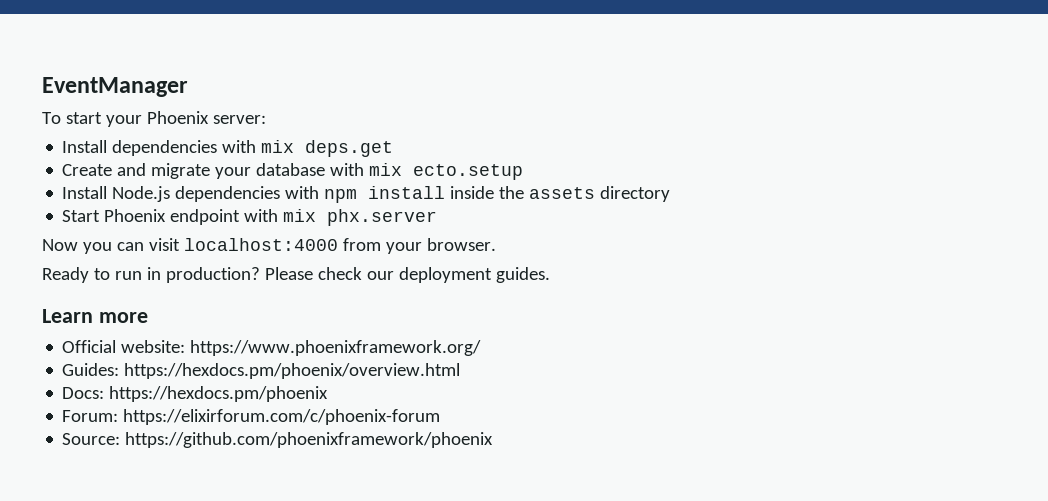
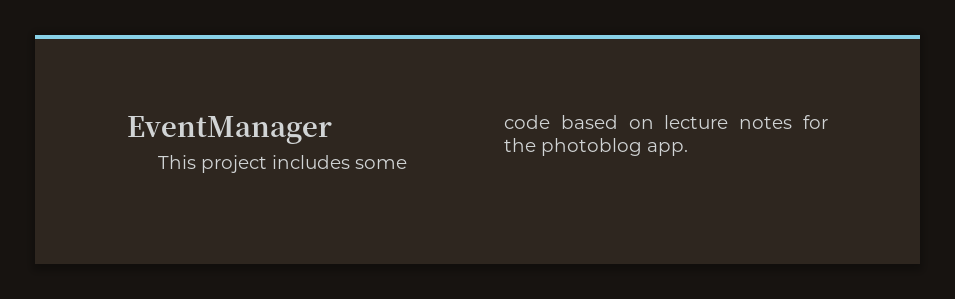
- To start your Phoenix server:
- Install dependencies with mix deps.get
- Create and migrate your database with mix ecto.setup
- Install Node.js dependencies with npm install inside the assets directory
- Start Phoenix endpoint with mix phx.server
- Now you can visit localhost:4000 from your browser.
- Ready to run in production? Please check our deployment guides.
- Learn more
- Official website: https://www.phoenixframework.org/
- Guides: https://hexdocs.pm/phoenix/overview.html
- Docs: https://hexdocs.pm/phoenix
- Forum: https://elixirforum.com/c/phoenix-forum
- Source: https://github.com/phoenixframework/phoenix
+ This project includes some code based on lecture notes for the photoblog app.

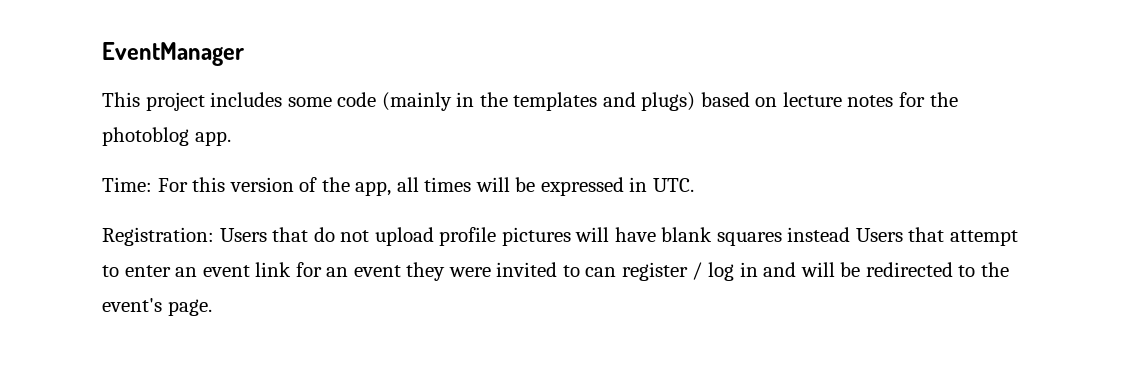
- This project includes some code based on lecture notes for the photoblog app.
+ This project includes some code (mainly in the templates and plugs) based on lecture notes for the photoblog app.
+ Time: For this version of the app, all times will be expressed in UTC.
+ Registration: Users that do not upload profile pictures will have blank squares instead Users that attempt to enter an event link for an event they were invited to can register / log in and will be redirected to the event's page.

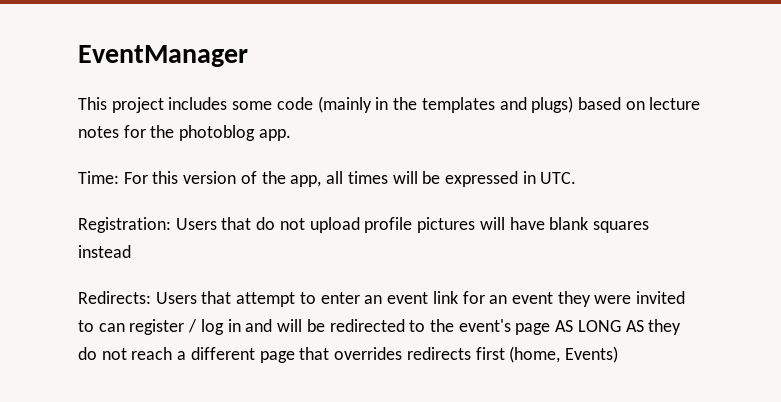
- Registration: Users that do not upload profile pictures will have blank squares instead Users that attempt to enter an event link for an event they were invited to can register / log in and will be redirected to the event's page.
+ Registration: Users that do not upload profile pictures will have blank squares instead
+ Redirects: Users that attempt to enter an event link for an event they were invited to can register / log in and will be redirected to the event's page AS LONG AS they do not reach a different page that overrides redirects first (home, Events)

